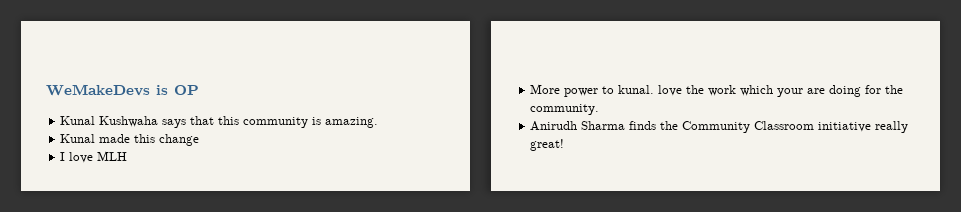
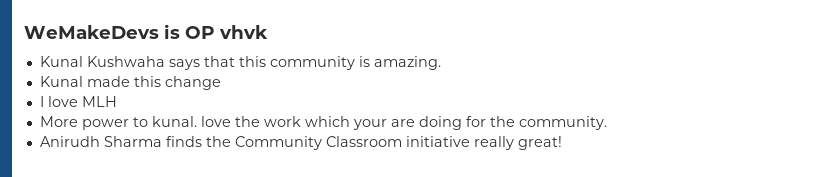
- WeMakeDevs is OP
+ WeMakeDevs is OP vhvk

